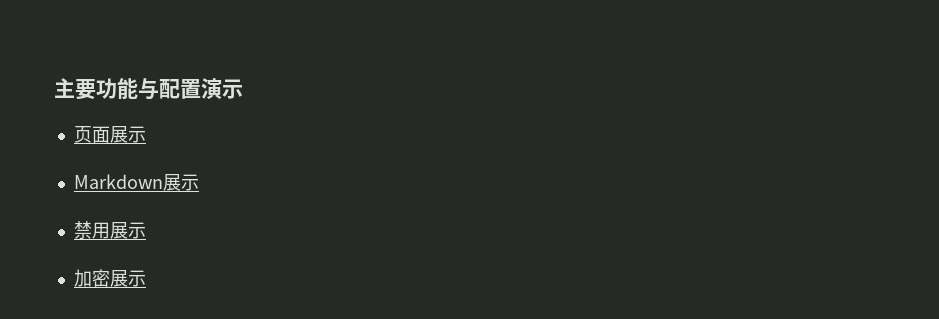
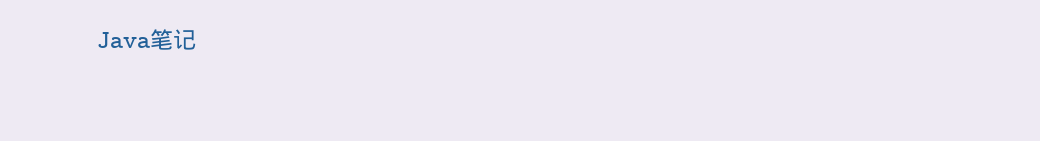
- 主要功能与配置演示
- 页面展示
- Markdown展示
- 禁用展示
- 加密展示
+ Java笔记

